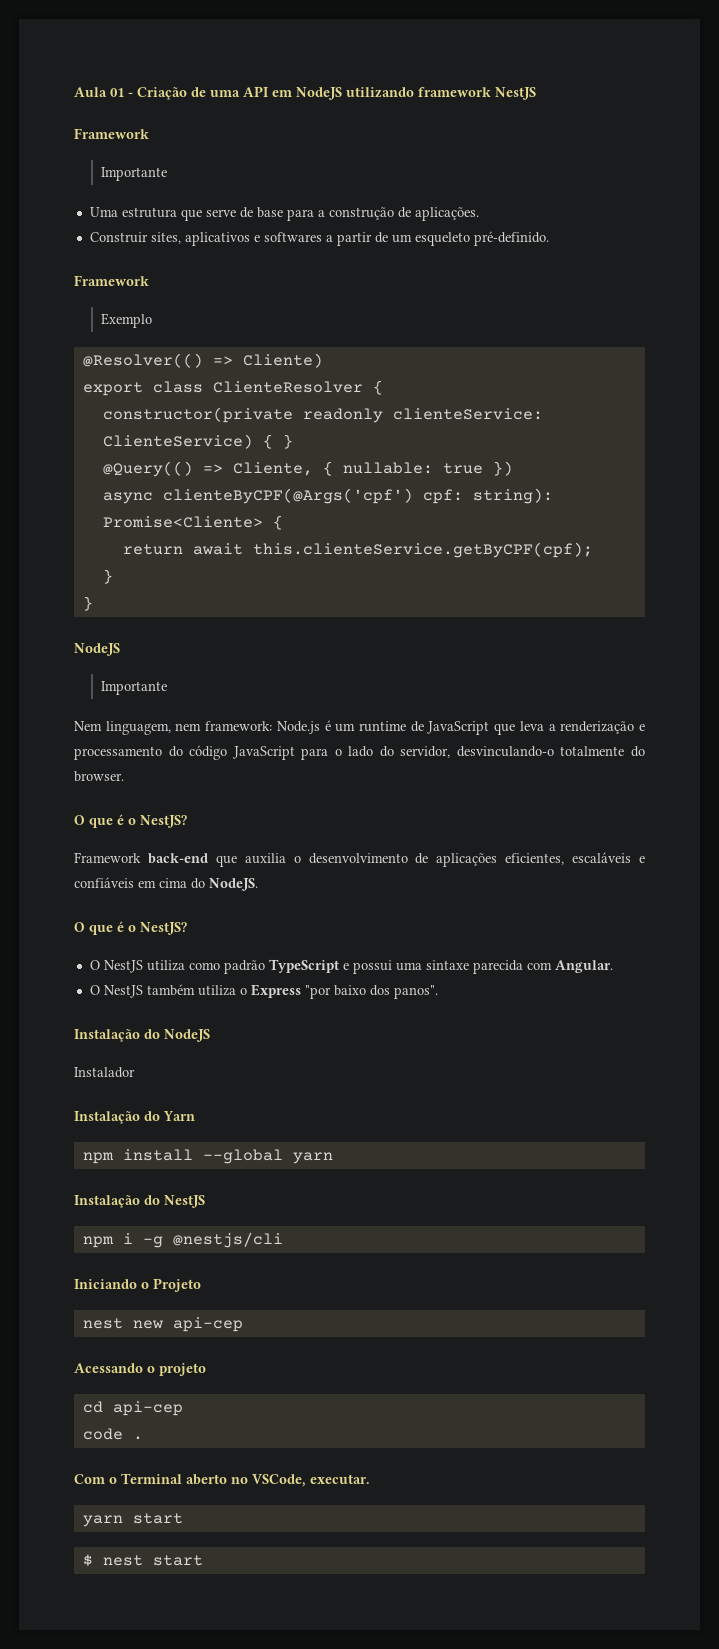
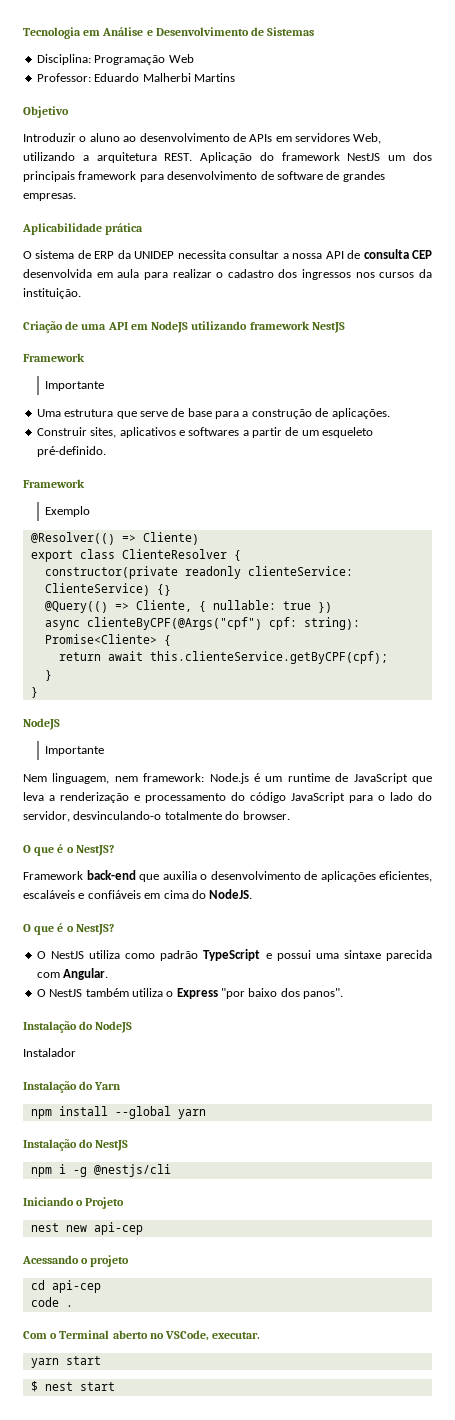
- Aula 01 - Criação de uma API em NodeJS utilizando framework NestJS
+ Tecnologia em Análise e Desenvolvimento de Sistemas
+ Disciplina: Programação Web
+ Professor: Eduardo Malherbi Martins
+ Objetivo
+ Introduzir o aluno ao desenvolvimento de APIs em servidores Web, utilizando a arquitetura REST. Aplicação do framework NestJS um dos principais framework para desenvolvimento de software de grandes empresas.
+ Aplicabilidade prática
+ O sistema de ERP da UNIDEP necessita consultar a nossa API de consulta CEP desenvolvida em aula para realizar o cadastro dos ingressos nos cursos da instituição.
+ Criação de uma API em NodeJS utilizando framework NestJS
- constructor(private readonly clienteService: ClienteService) { }
+ constructor(private readonly clienteService: ClienteService) {}
- async clienteByCPF(@Args('cpf') cpf: string): Promise<Cliente> {
+ async clienteByCPF(@Args("cpf") cpf: string): Promise<Cliente> {

